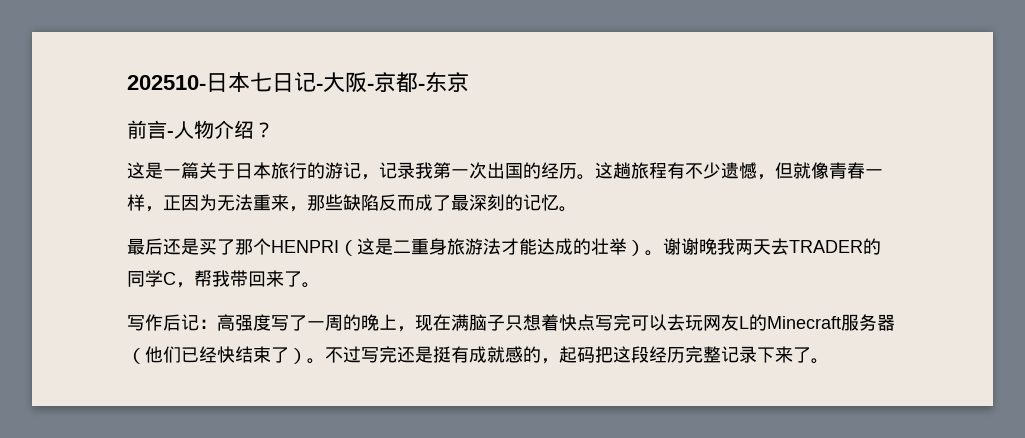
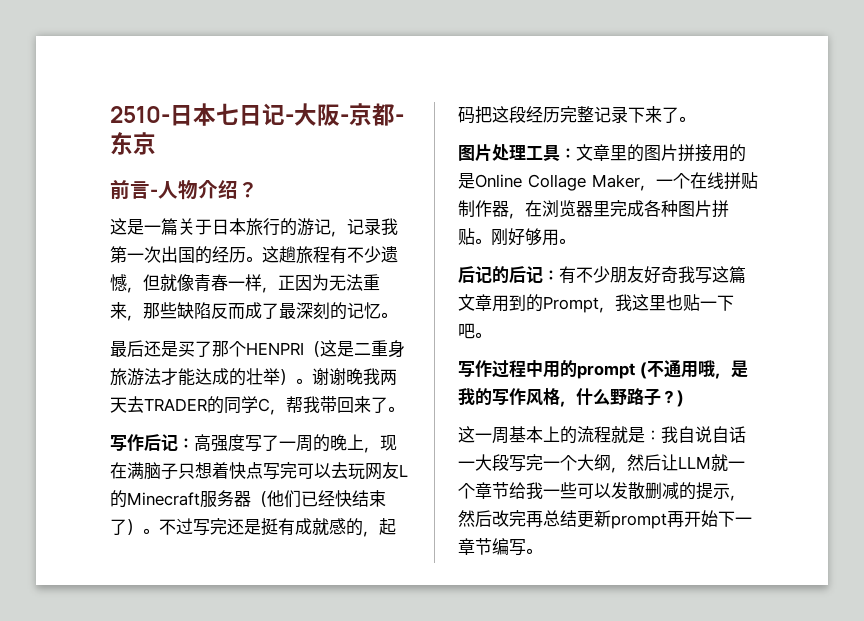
- 202510-日本七日记-大阪-京都-东京
+ 2510-日本七日记-大阪-京都-东京
+ 图片处理工具：文章里的图片拼接用的是Online Collage Maker，一个在线拼贴制作器，在浏览器里完成各种图片拼贴。刚好够用。
+ 后记的后记：有不少朋友好奇我写这篇文章用到的Prompt，我这里也贴一下吧。
+ 写作过程中用的prompt (不通用哦，是我的写作风格，什么野路子？)
+ 这一周基本上的流程就是：我自说自话一大段写完一个大纲，然后让LLM就一个章节给我一些可以发散删减的提示，然后改完再总结更新prompt再开始下一章节编写。

